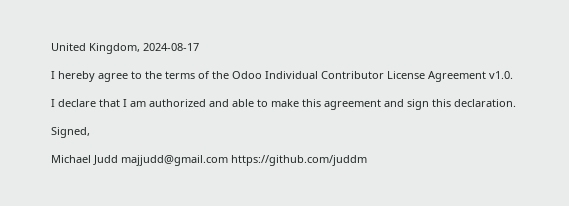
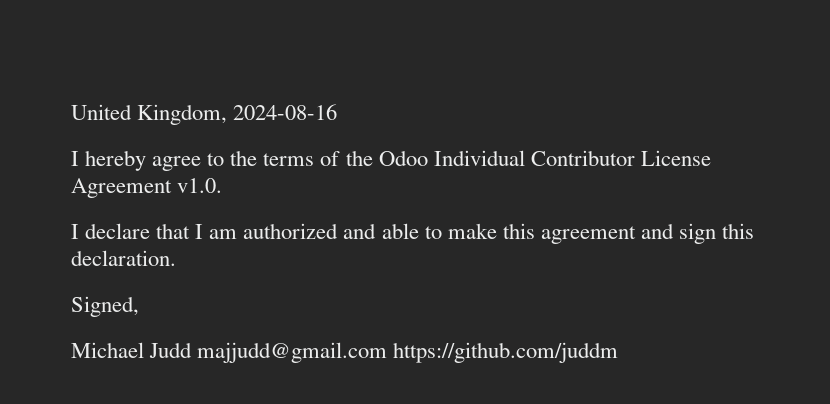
- United Kingdom, 2024-08-17
+ United Kingdom, 2024-08-16

